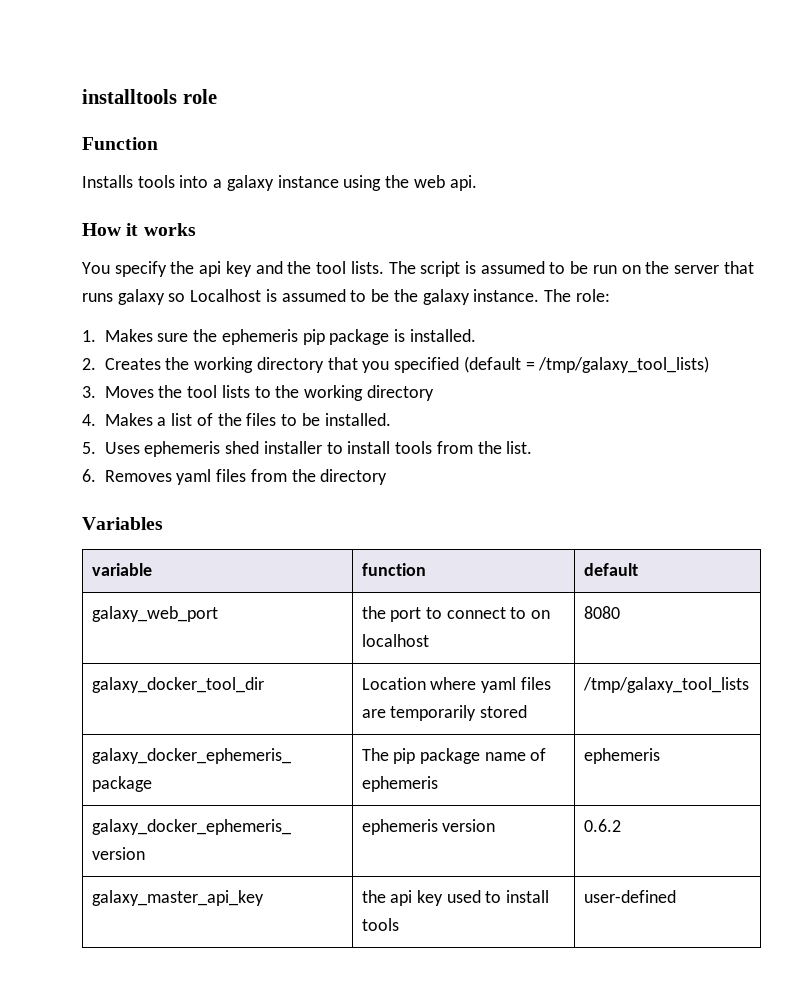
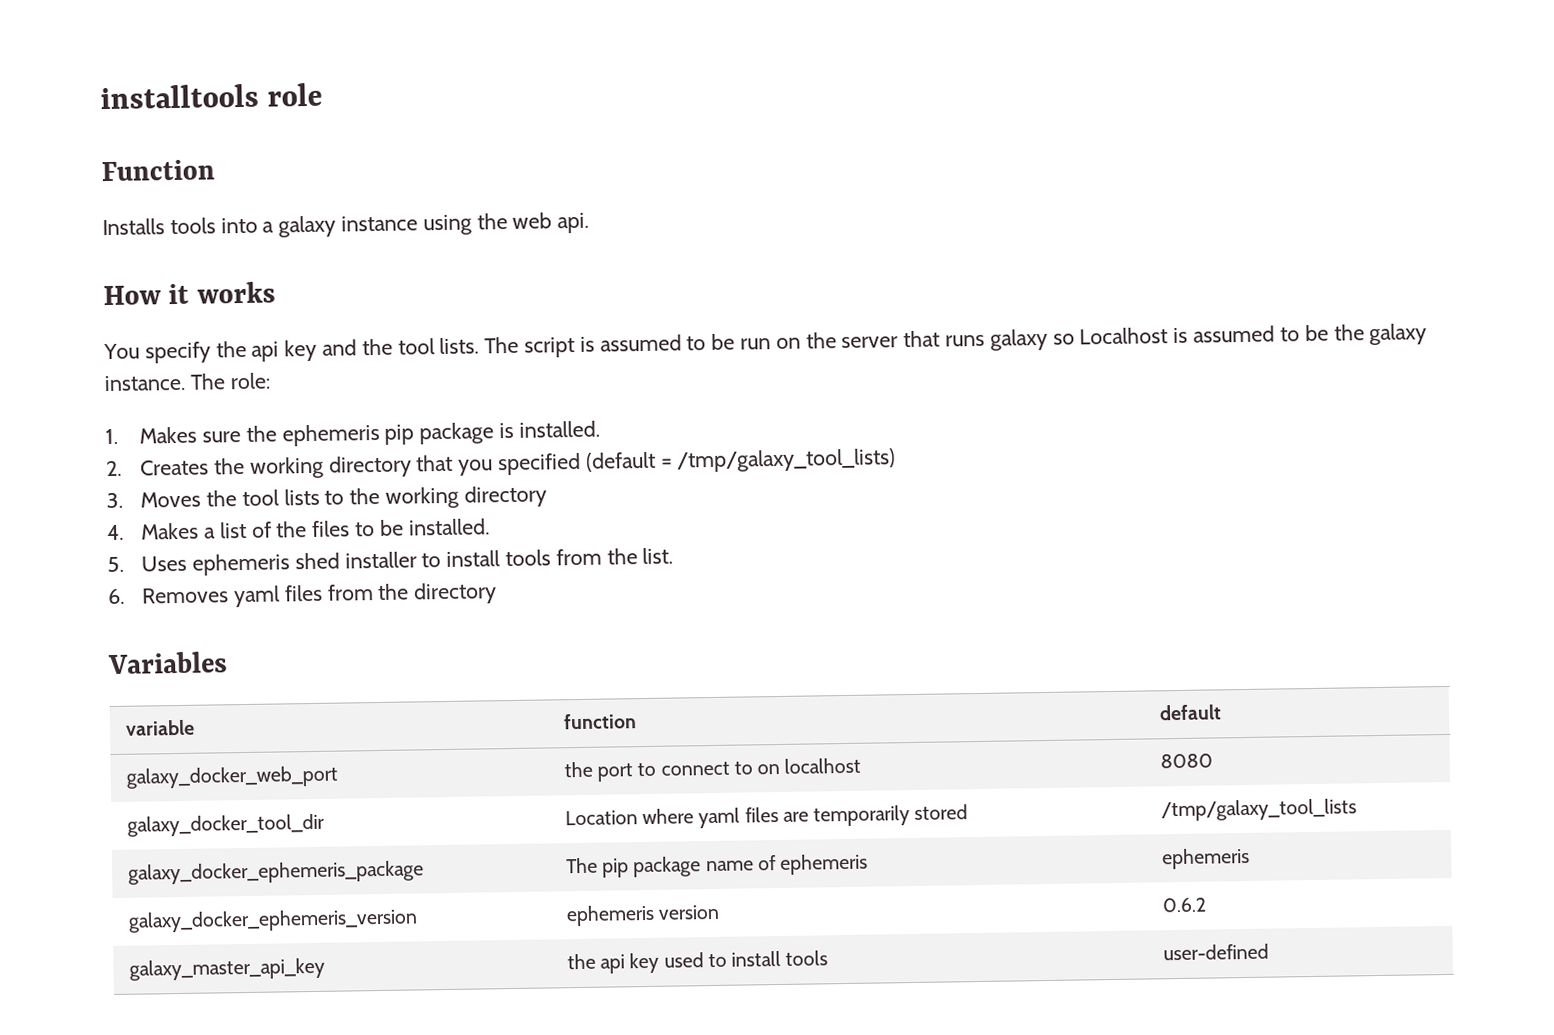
- galaxy_web_port | the port to connect to on localhost | 8080
+ galaxy_docker_web_port | the port to connect to on localhost | 8080

